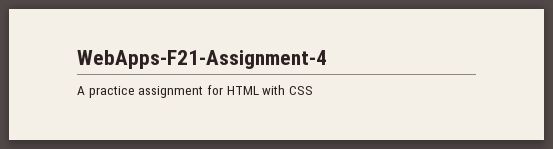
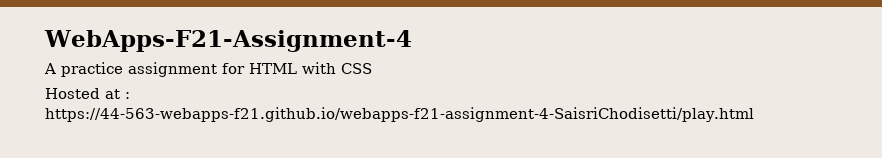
+ Hosted at : https://44-563-webapps-f21.github.io/webapps-f21-assignment-4-SaisriChodisetti/play.html

